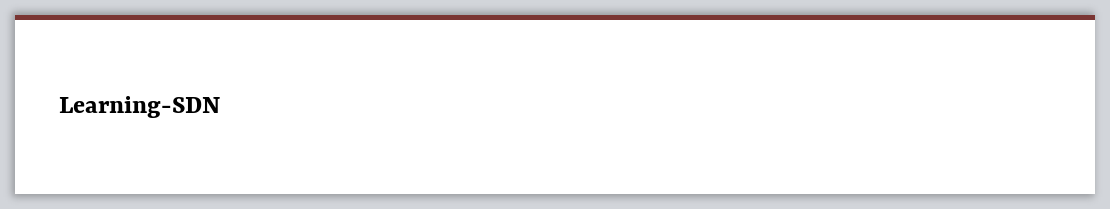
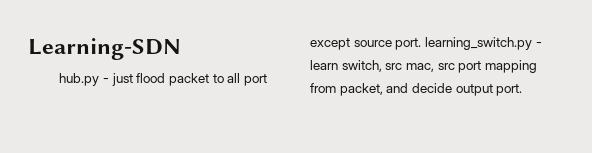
+ hub.py - just flood packet to all port except source port. learning_switch.py - learn switch, src mac, src port mapping from packet, and decide output port.

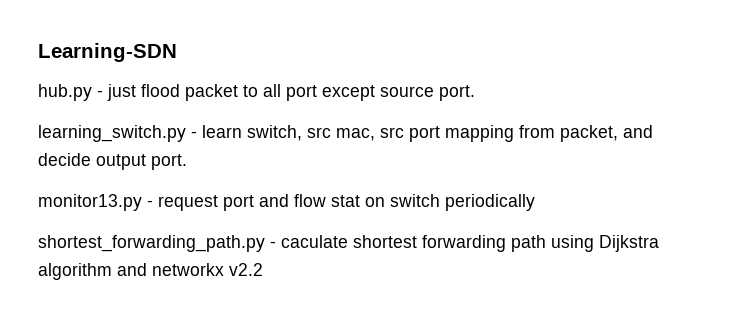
- hub.py - just flood packet to all port except source port. learning_switch.py - learn switch, src mac, src port mapping from packet, and decide output port.
+ hub.py - just flood packet to all port except source port.
+ learning_switch.py - learn switch, src mac, src port mapping from packet, and decide output port.
+ monitor13.py - request port and flow stat on switch periodically
+ shortest_forwarding_path.py - caculate shortest forwarding path using Dijkstra algorithm and networkx v2.2

